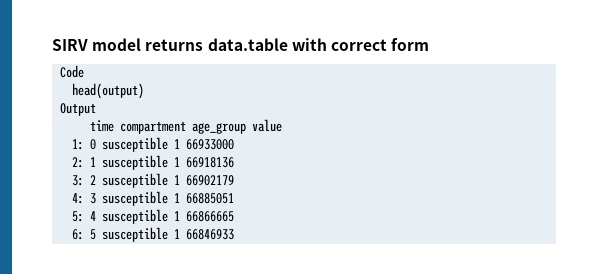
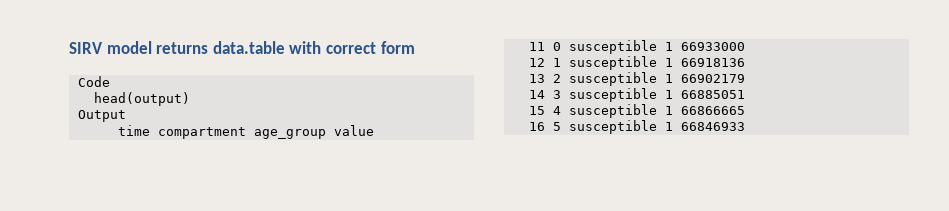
- 1: 0 susceptible 1 66933000
+ 11 0 susceptible 1 66933000
- 2: 1 susceptible 1 66918136
+ 12 1 susceptible 1 66918136
- 3: 2 susceptible 1 66902179
+ 13 2 susceptible 1 66902179
- 4: 3 susceptible 1 66885051
+ 14 3 susceptible 1 66885051
- 5: 4 susceptible 1 66866665
+ 15 4 susceptible 1 66866665
- 6: 5 susceptible 1 66846933
+ 16 5 susceptible 1 66846933

